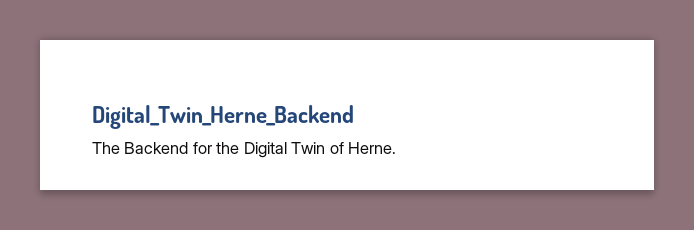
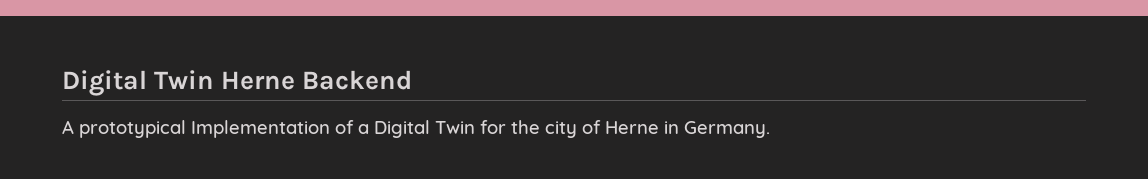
- Digital_Twin_Herne_Backend
- The Backend for the Digital Twin of Herne.
+ Digital Twin Herne Backend
+ A prototypical Implementation of a Digital Twin for the city of Herne in Germany.

